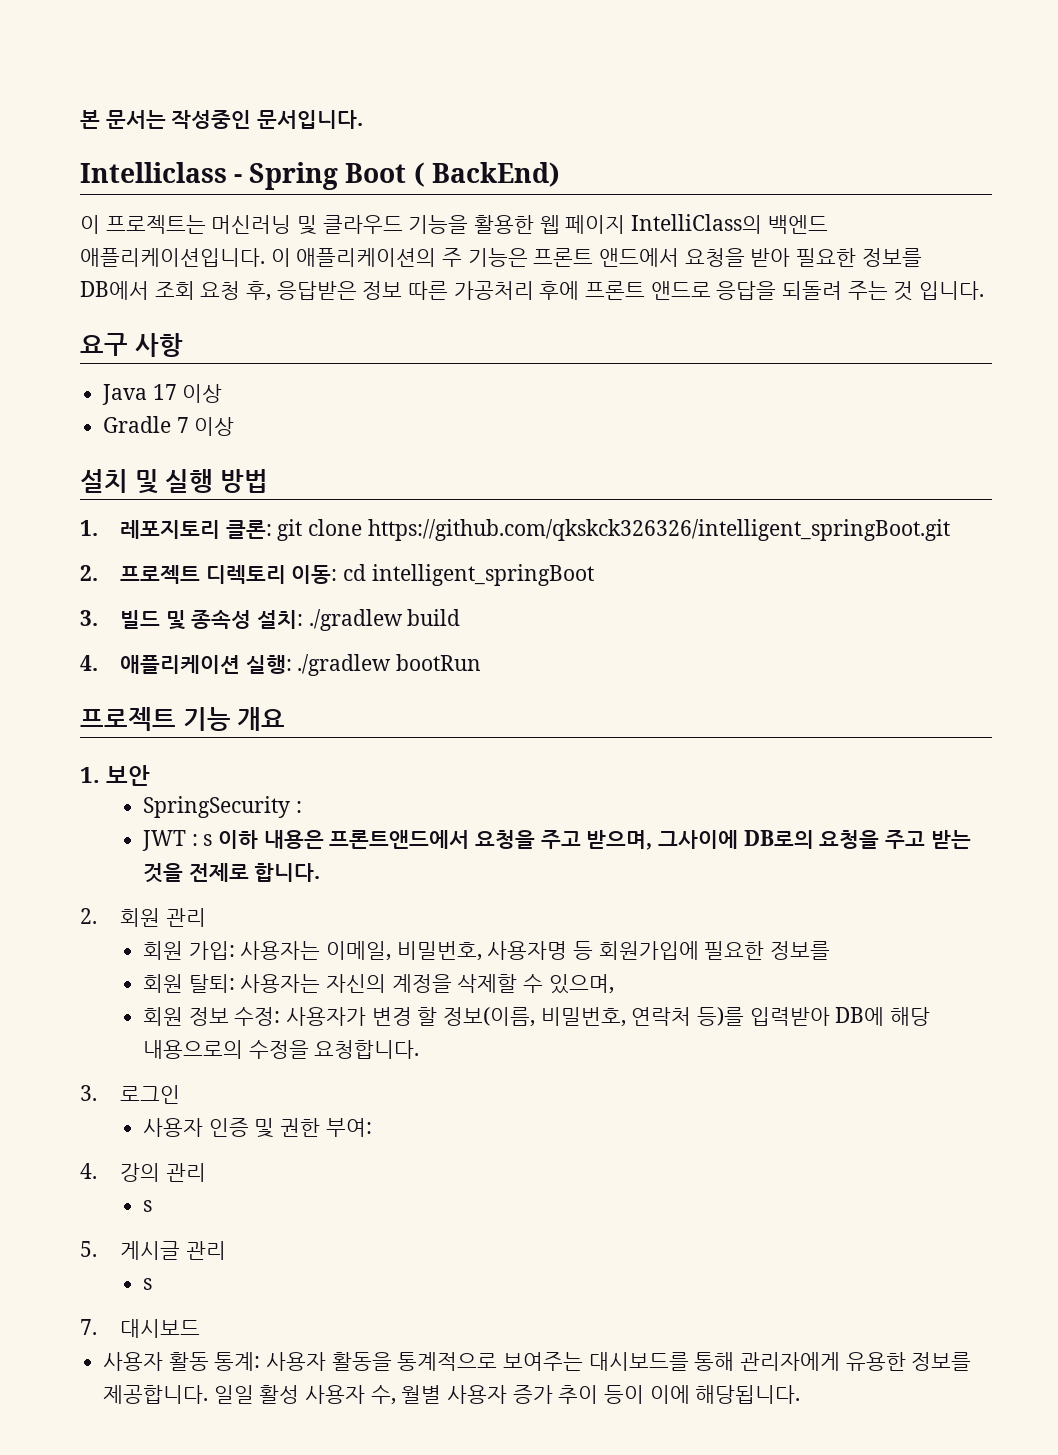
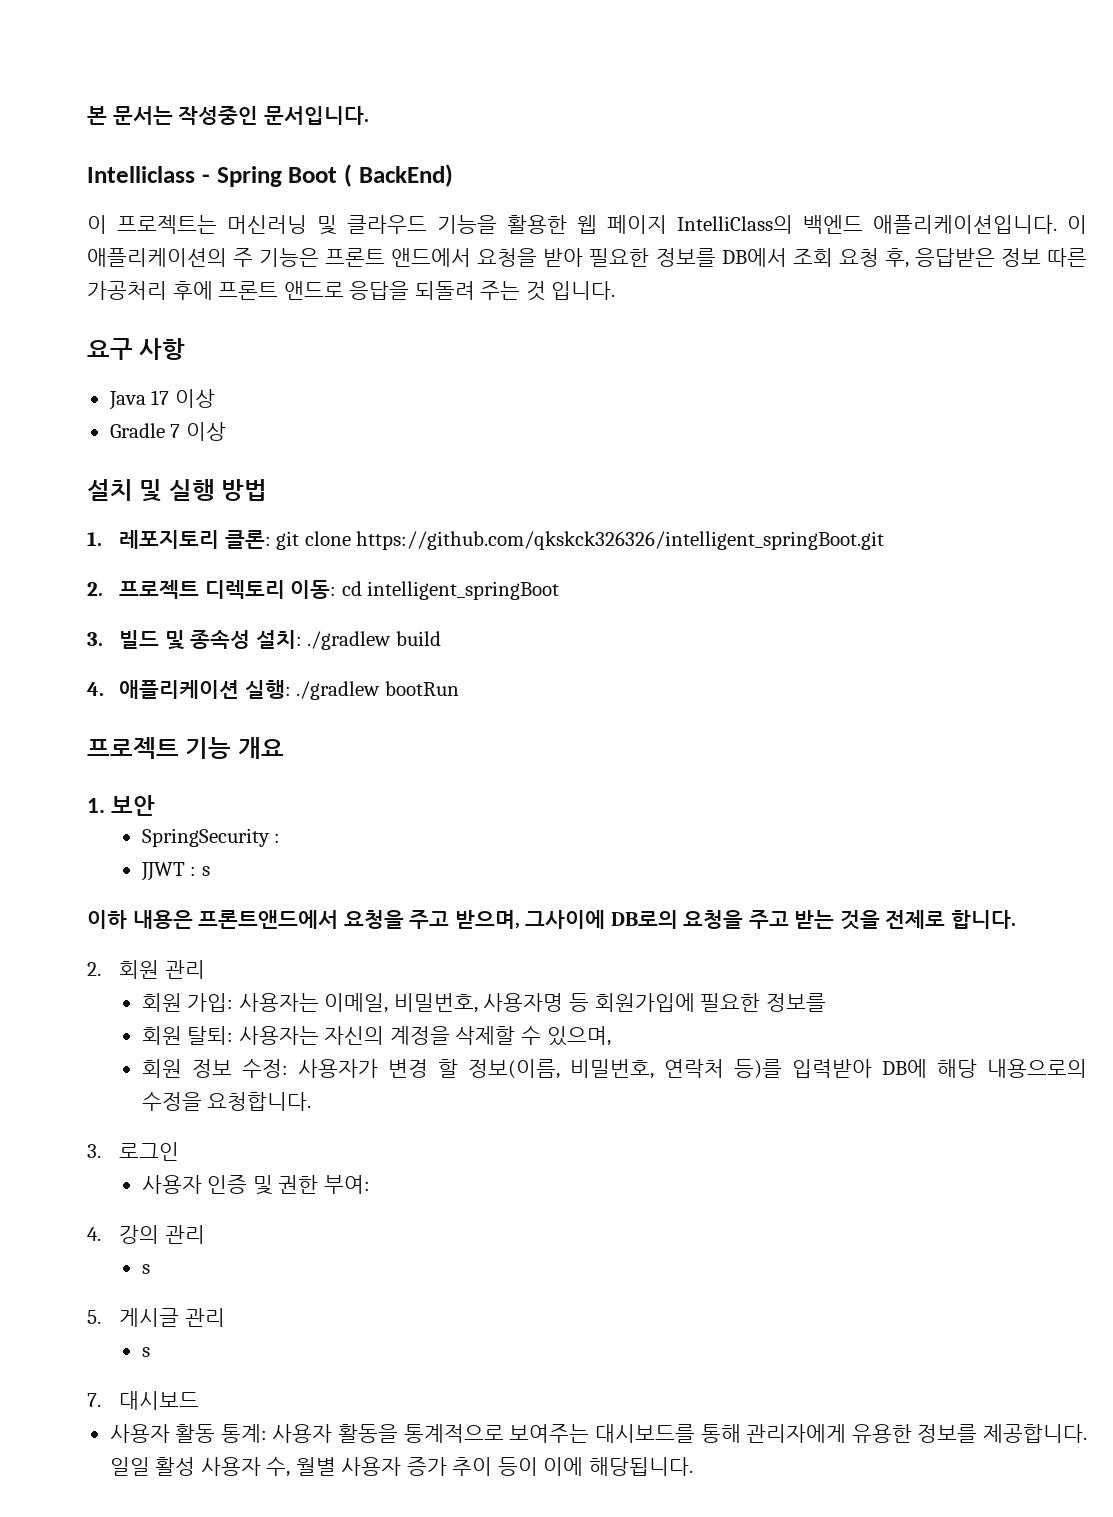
- JWT : s 이하 내용은 프론트앤드에서 요청을 주고 받으며, 그사이에 DB로의 요청을 주고 받는 것을 전제로 합니다.
+ JJWT : s
+ 이하 내용은 프론트앤드에서 요청을 주고 받으며, 그사이에 DB로의 요청을 주고 받는 것을 전제로 합니다.

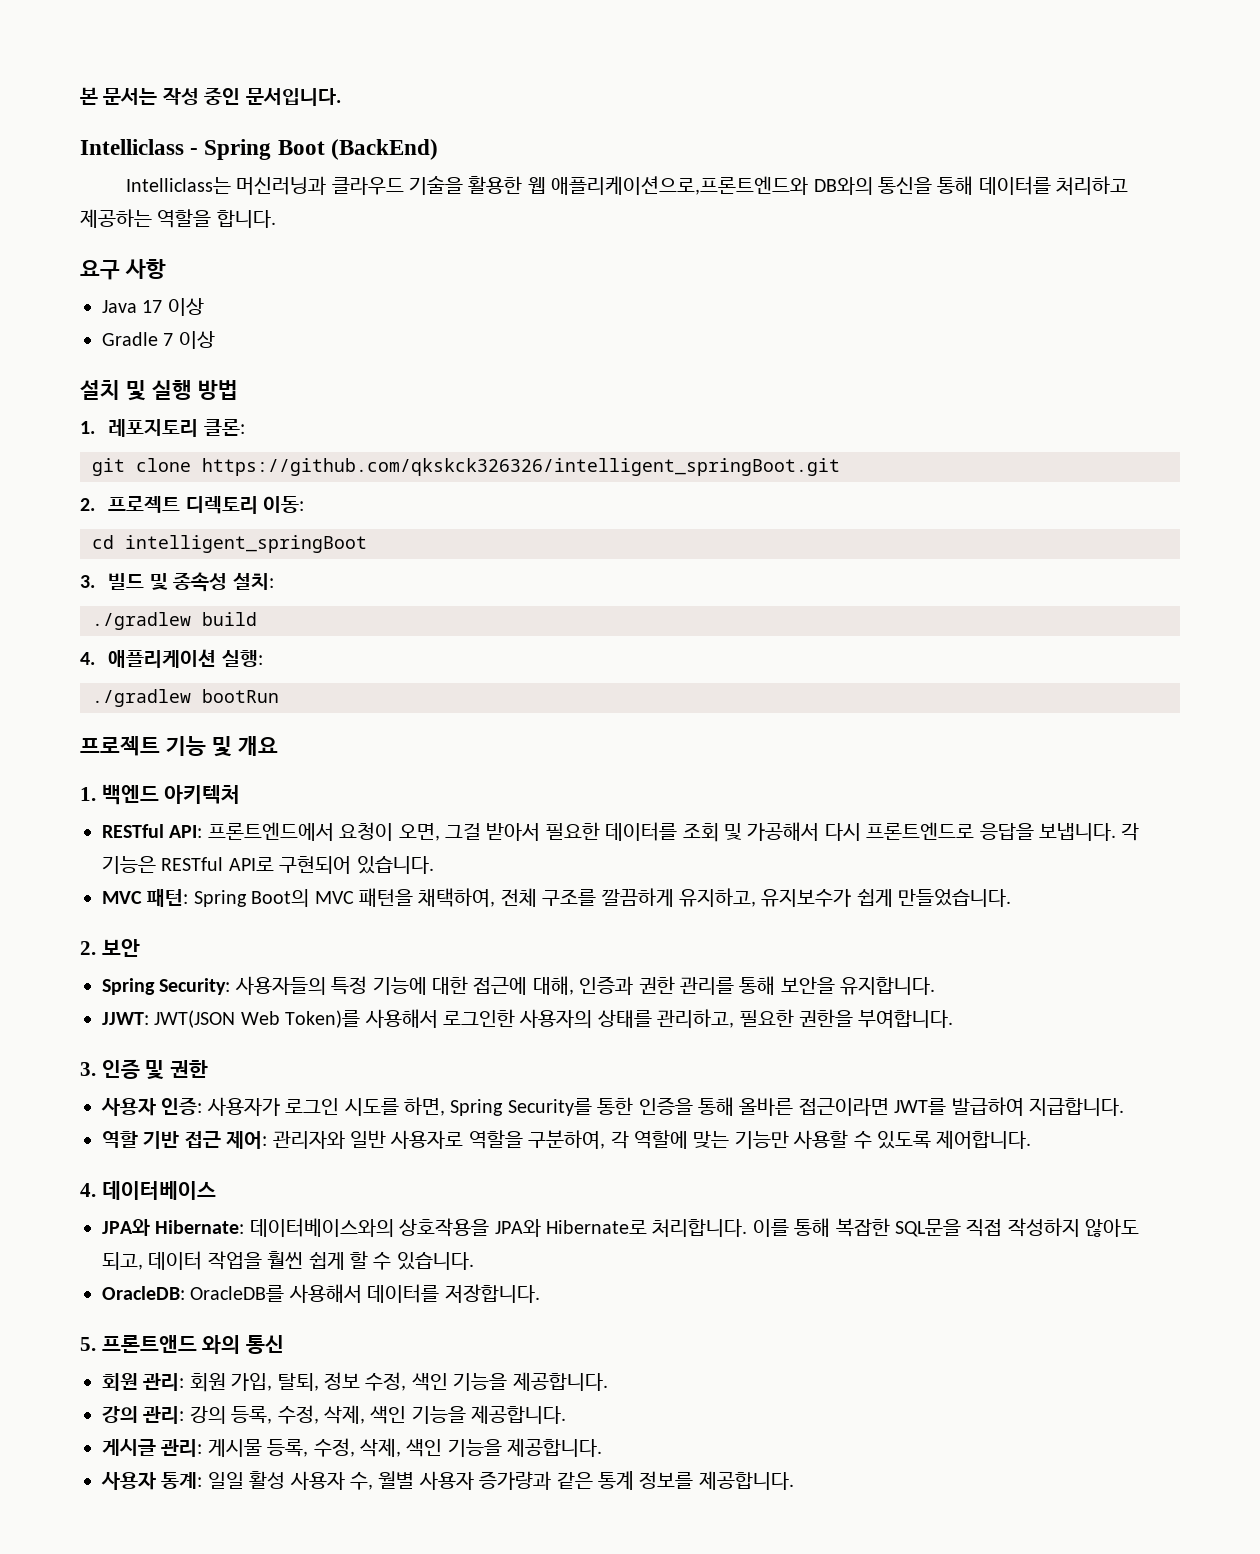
- 본 문서는 작성중인 문서입니다.
+ 본 문서는 작성 중인 문서입니다.
- Intelliclass - Spring Boot ( BackEnd)
- 이 프로젝트는 머신러닝 및 클라우드 기능을 활용한 웹 페이지 IntelliClass의 백엔드 애플리케이션입니다. 이 애플리케이션의 주 기능은 프론트 앤드에서 요청을 받아 필요한 정보를 DB에서 조회 요청 후, 응답받은 정보 따른 가공처리 후에 프론트 앤드로 응답을 되돌려 주는 것 입니다.
+ Intelliclass - Spring Boot (BackEnd)
+ Intelliclass는 머신러닝과 클라우드 기술을 활용한 웹 애플리케이션으로,프론트엔드와 DB와의 통신을 통해 데이터를 처리하고 제공하는 역할을 합니다.
- 1. 레포지토리 클론: git clone https://github.com/qkskck326326/intelligent_springBoot.git
+ 1. 레포지토리 클론:
+ git clone https://github.com/qkskck326326/intelligent_springBoot.git
- 2. 프로젝트 디렉토리 이동: cd intelligent_springBoot
+ 2. 프로젝트 디렉토리 이동:
+ cd intelligent_springBoot
- 3. 빌드 및 종속성 설치: ./gradlew build
+ 3. 빌드 및 종속성 설치:
+ ./gradlew build
- 4. 애플리케이션 실행: ./gradlew bootRun
+ 4. 애플리케이션 실행:
+ ./gradlew bootRun
- 프로젝트 기능 개요
+ 프로젝트 기능 및 개요
- 1. 보안
- SpringSecurity :
- JJWT : s
- 이하 내용은 프론트앤드에서 요청을 주고 받으며, 그사이에 DB로의 요청을 주고 받는 것을 전제로 합니다.
- 2. 회원 관리
- 회원 가입: 사용자는 이메일, 비밀번호, 사용자명 등 회원가입에 필요한 정보를
- 회원 탈퇴: 사용자는 자신의 계정을 삭제할 수 있으며,
- 회원 정보 수정: 사용자가 변경 할 정보(이름, 비밀번호, 연락처 등)를 입력받아 DB에 해당 내용으로의 수정을 요청합니다.
- 3. 로그인
- 사용자 인증 및 권한 부여:
- 4. 강의 관리
- s
- 5. 게시글 관리
- s
- 7. 대시보드
- 사용자 활동 통계: 사용자 활동을 통계적으로 보여주는 대시보드를 통해 관리자에게 유용한 정보를 제공합니다. 일일 활성 사용자 수, 월별 사용자 증가 추이 등이 이에 해당됩니다.
+ 1. 백엔드 아키텍처
+ RESTful API: 프론트엔드에서 요청이 오면, 그걸 받아서 필요한 데이터를 조회 및 가공해서 다시 프론트엔드로 응답을 보냅니다. 각 기능은 RESTful API로 구현되어 있습니다.
+ MVC 패턴: Spring Boot의 MVC 패턴을 채택하여, 전체 구조를 깔끔하게 유지하고, 유지보수가 쉽게 만들었습니다.
+ 2. 보안
+ Spring Security: 사용자들의 특정 기능에 대한 접근에 대해, 인증과 권한 관리를 통해 보안을 유지합니다.
+ JJWT: JWT(JSON Web Token)를 사용해서 로그인한 사용자의 상태를 관리하고, 필요한 권한을 부여합니다.
+ 3. 인증 및 권한
+ 사용자 인증: 사용자가 로그인 시도를 하면, Spring Security를 통한 인증을 통해 올바른 접근이라면 JWT를 발급하여 지급합니다.
+ 역할 기반 접근 제어: 관리자와 일반 사용자로 역할을 구분하여, 각 역할에 맞는 기능만 사용할 수 있도록 제어합니다.
+ 4. 데이터베이스
+ JPA와 Hibernate: 데이터베이스와의 상호작용을 JPA와 Hibernate로 처리합니다. 이를 통해 복잡한 SQL문을 직접 작성하지 않아도 되고, 데이터 작업을 훨씬 쉽게 할 수 있습니다.
+ OracleDB: OracleDB를 사용해서 데이터를 저장합니다.
+ 5. 프론트앤드 와의 통신
+ 회원 관리: 회원 가입, 탈퇴, 정보 수정, 색인 기능을 제공합니다.
+ 강의 관리: 강의 등록, 수정, 삭제, 색인 기능을 제공합니다.
+ 게시글 관리: 게시물 등록, 수정, 삭제, 색인 기능을 제공합니다.
+ 사용자 통계: 일일 활성 사용자 수, 월별 사용자 증가량과 같은 통계 정보를 제공합니다.

